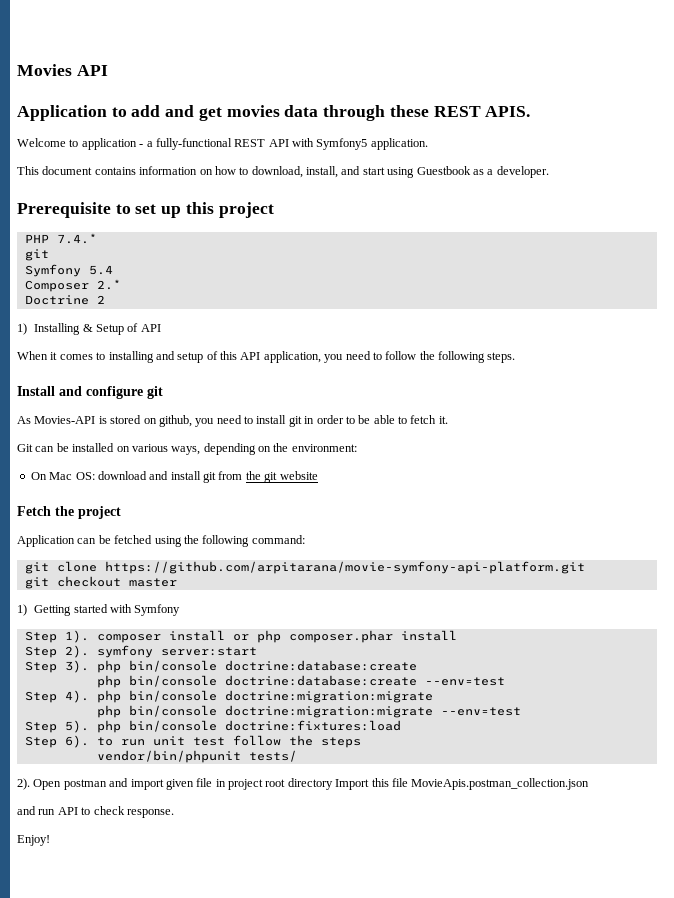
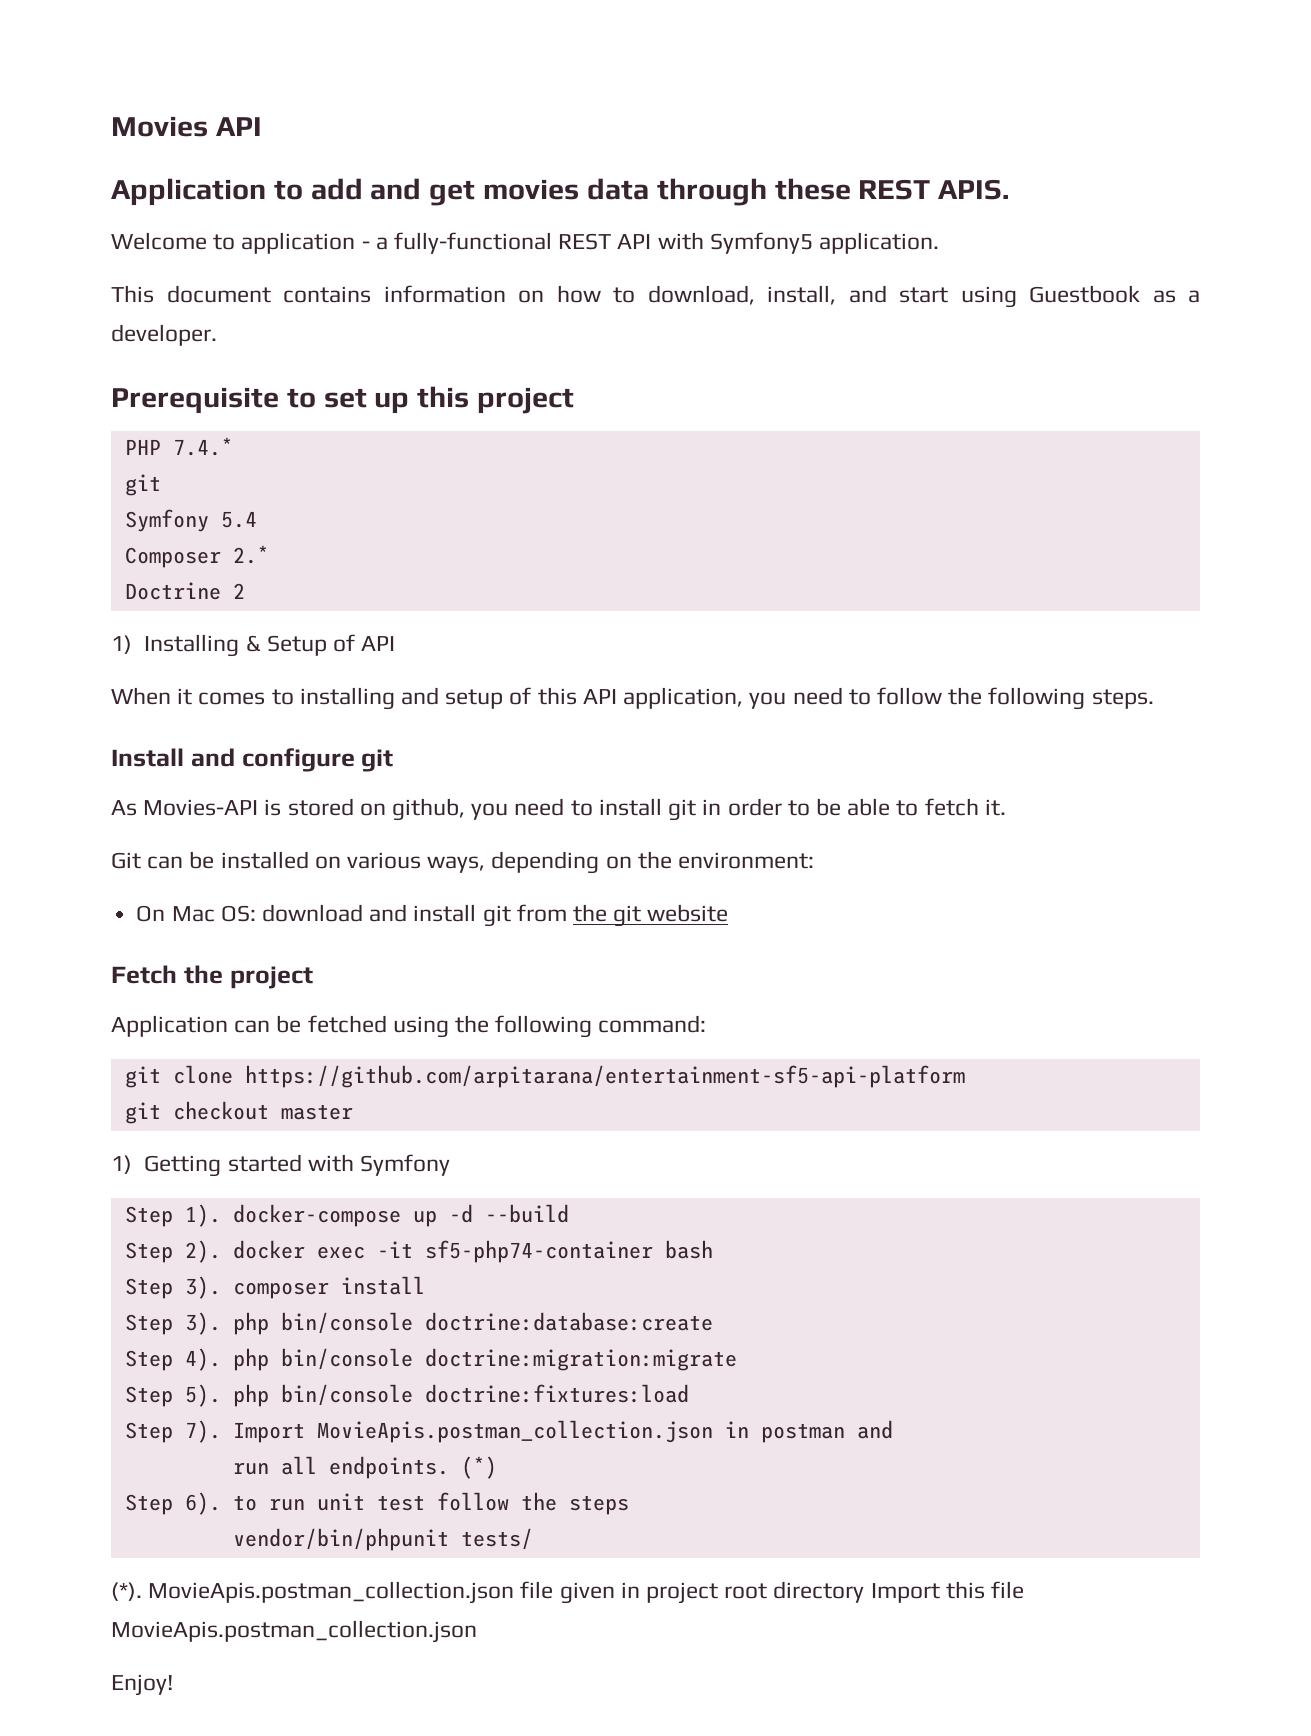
- git clone https://github.com/arpitarana/movie-symfony-api-platform.git
+ git clone https://github.com/arpitarana/entertainment-sf5-api-platform
- Step 1). composer install or php composer.phar install
- Step 2). symfony server:start
+ Step 1). docker-compose up -d --build
+ Step 2). docker exec -it sf5-php74-container bash
+ Step 3). composer install
- php bin/console doctrine:database:create --env=test
- php bin/console doctrine:migration:migrate --env=test
+ Step 7). Import MovieApis.postman_collection.json in postman and
+ run all endpoints. (*)
- 2). Open postman and import given file in project root directory Import this file MovieApis.postman_collection.json
+ (*). MovieApis.postman_collection.json file given in project root directory Import this file MovieApis.postman_collection.json
- and run API to check response.

